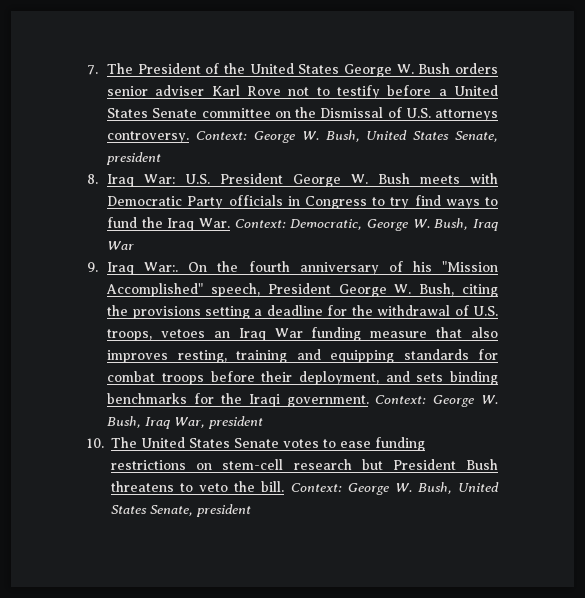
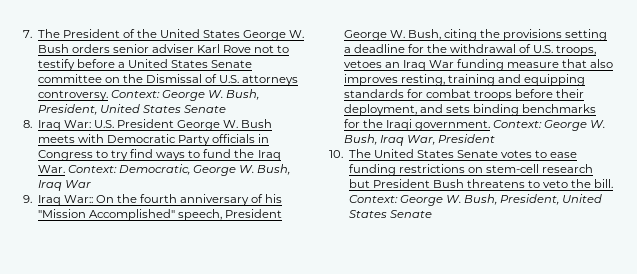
- 7. The President of the United States George W. Bush orders senior adviser Karl Rove not to testify before a United States Senate committee on the Dismissal of U.S. attorneys controversy. Context: George W. Bush, United States Senate, president
+ 7. The President of the United States George W. Bush orders senior adviser Karl Rove not to testify before a United States Senate committee on the Dismissal of U.S. attorneys controversy. Context: George W. Bush, President, United States Senate
- 9. Iraq War:. On the fourth anniversary of his "Mission Accomplished" speech, President George W. Bush, citing the provisions setting a deadline for the withdrawal of U.S. troops, vetoes an Iraq War funding measure that also improves resting, training and equipping standards for combat troops before their deployment, and sets binding benchmarks for the Iraqi government.
+ 9. Iraq War:: On the fourth anniversary of his "Mission Accomplished" speech, President George W. Bush, citing the provisions setting a deadline for the withdrawal of U.S. troops, vetoes an Iraq War funding measure that also improves resting, training and equipping standards for combat troops before their deployment, and sets binding benchmarks for the Iraqi government.
- Context: George W. Bush, Iraq War, president
+ Context: George W. Bush, Iraq War, President
- 10. The United States Senate votes to ease funding restrictions on stem-cell research but President Bush threatens to veto the bill. Context: George W. Bush, United States Senate, president
+ 10. The United States Senate votes to ease funding restrictions on stem-cell research but President Bush threatens to veto the bill. Context: George W. Bush, President, United States Senate

